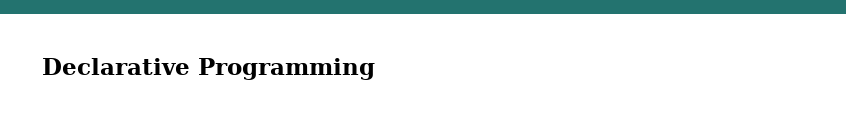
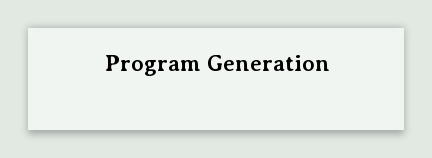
- Declarative Programming
+ Program Generation

